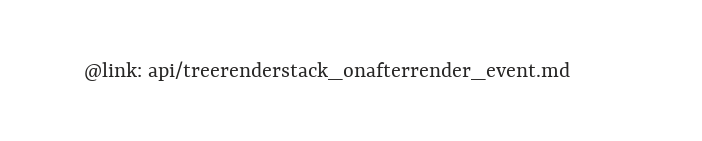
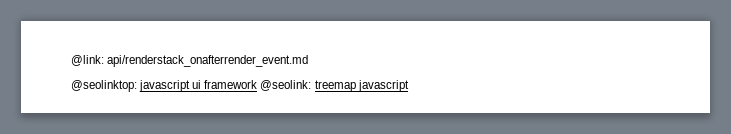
- @link: api/treerenderstack_onafterrender_event.md
+ @link: api/renderstack_onafterrender_event.md
+ @seolinktop: javascript ui framework @seolink: treemap javascript

